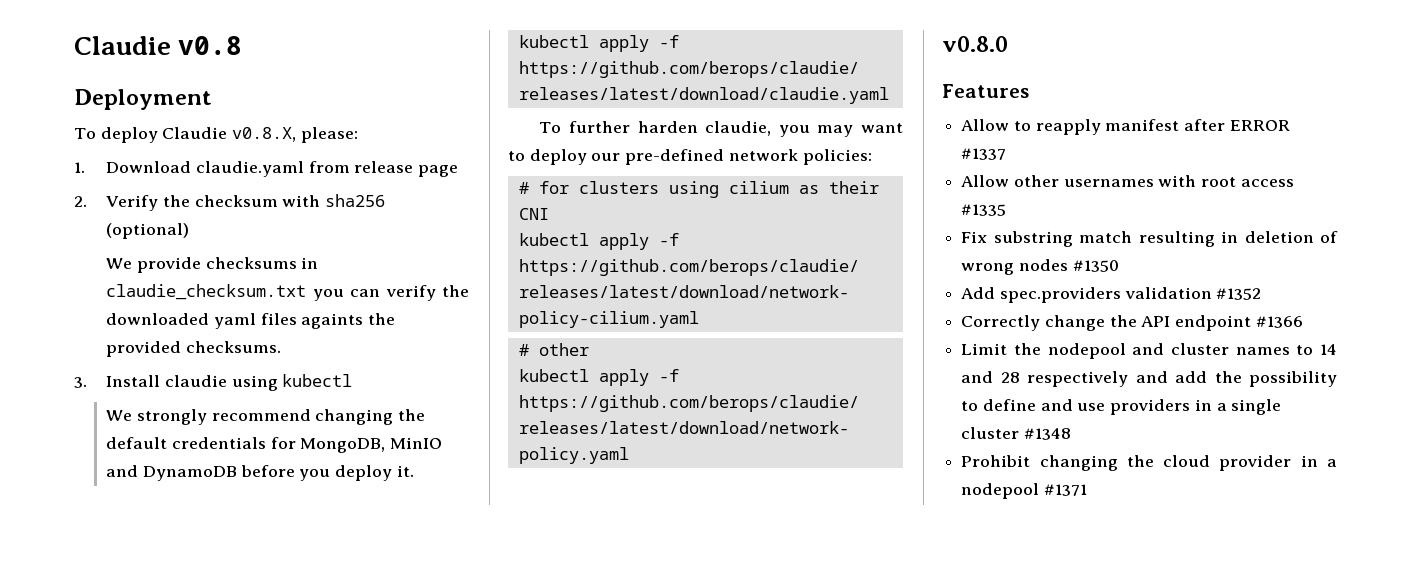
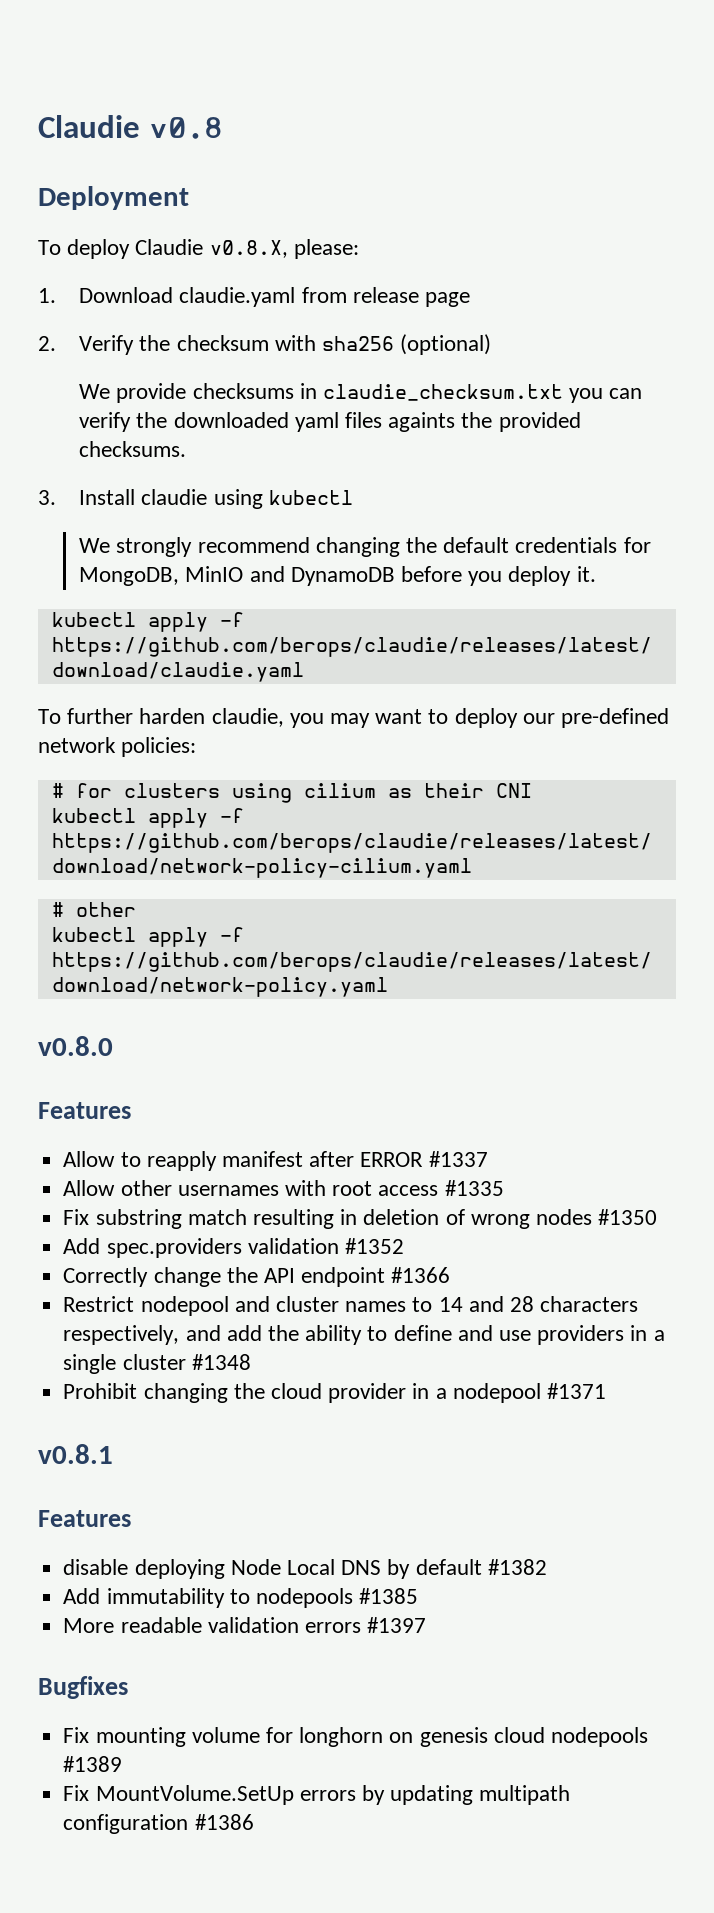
- Limit the nodepool and cluster names to 14 and 28 respectively and add the possibility to define and use providers in a single cluster #1348
+ Restrict nodepool and cluster names to 14 and 28 characters respectively, and add the ability to define and use providers in a single cluster #1348
+ v0.8.1
+ Features
+ disable deploying Node Local DNS by default #1382
+ Add immutability to nodepools #1385
+ More readable validation errors #1397
+ Bugfixes
+ Fix mounting volume for longhorn on genesis cloud nodepools #1389
+ Fix MountVolume.SetUp errors by updating multipath configuration #1386

